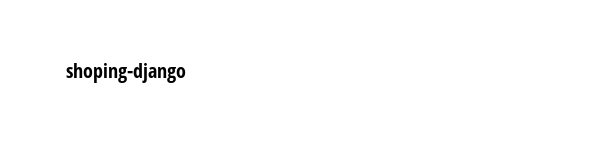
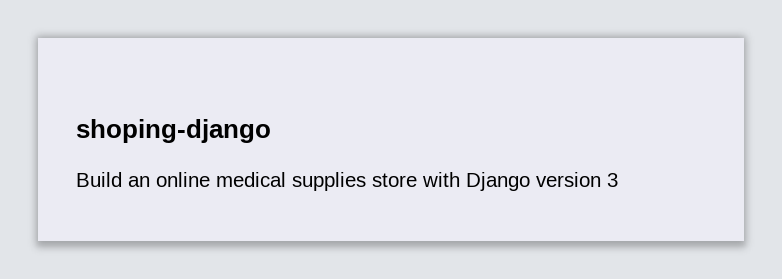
+ Build an online medical supplies store with Django version 3

